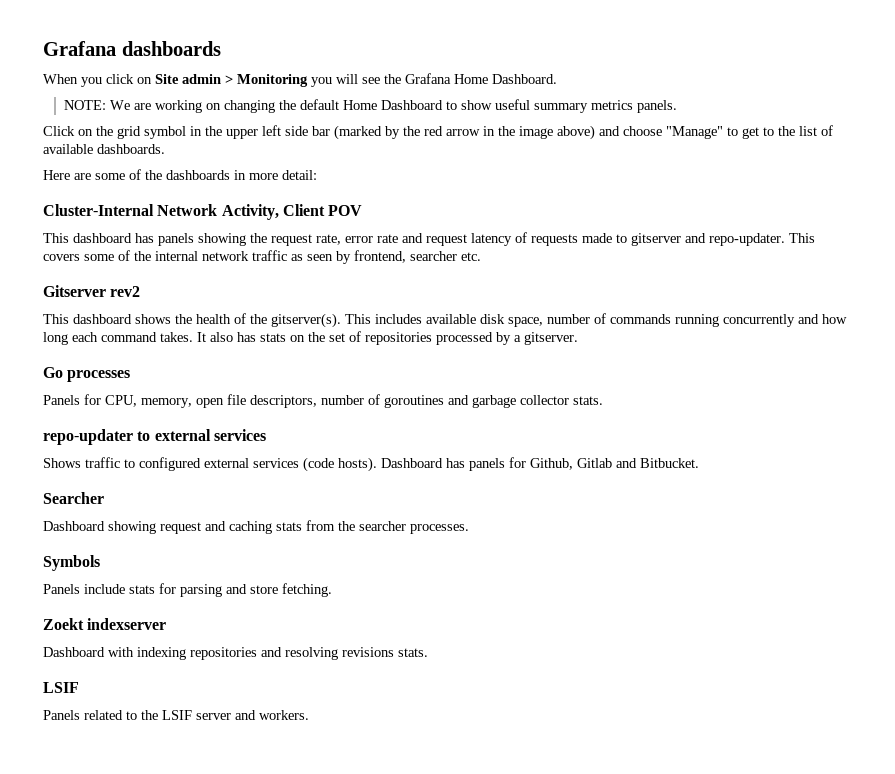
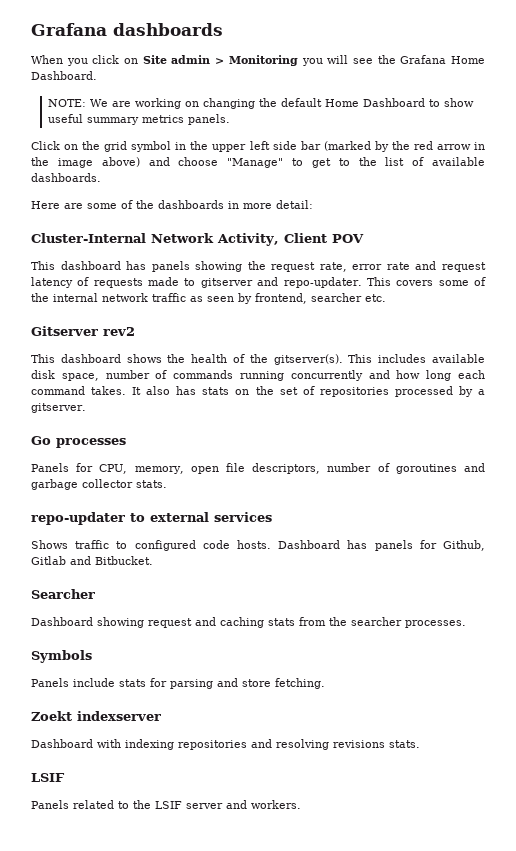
- Shows traffic to configured external services (code hosts).
+ Shows traffic to configured code hosts.

